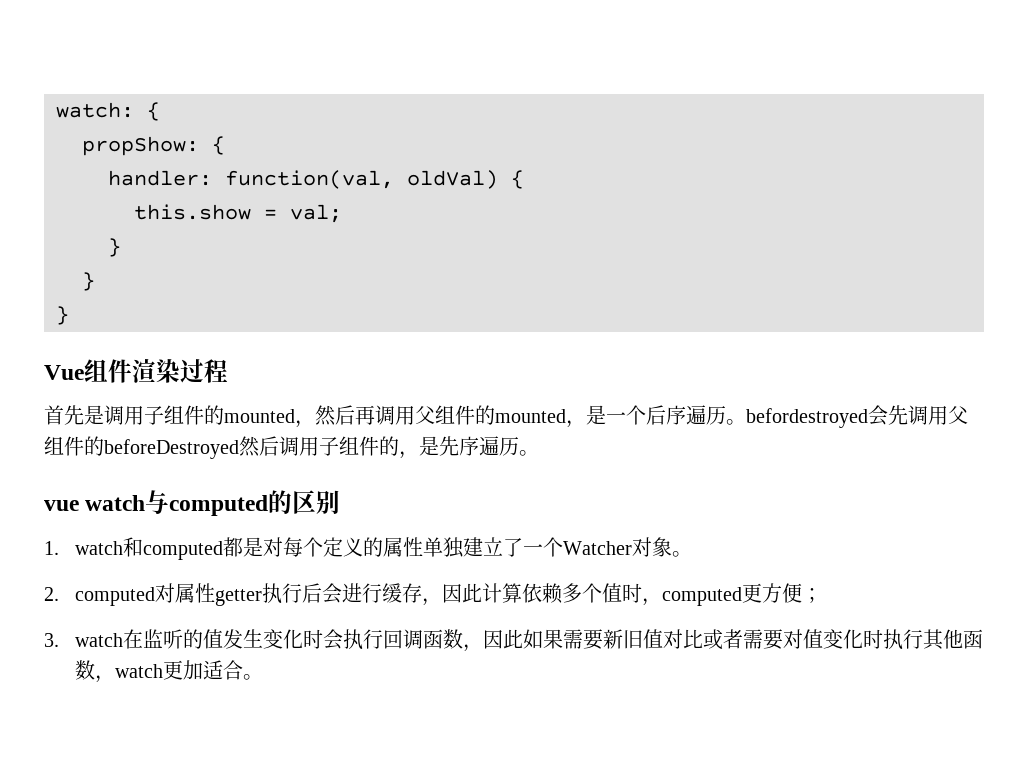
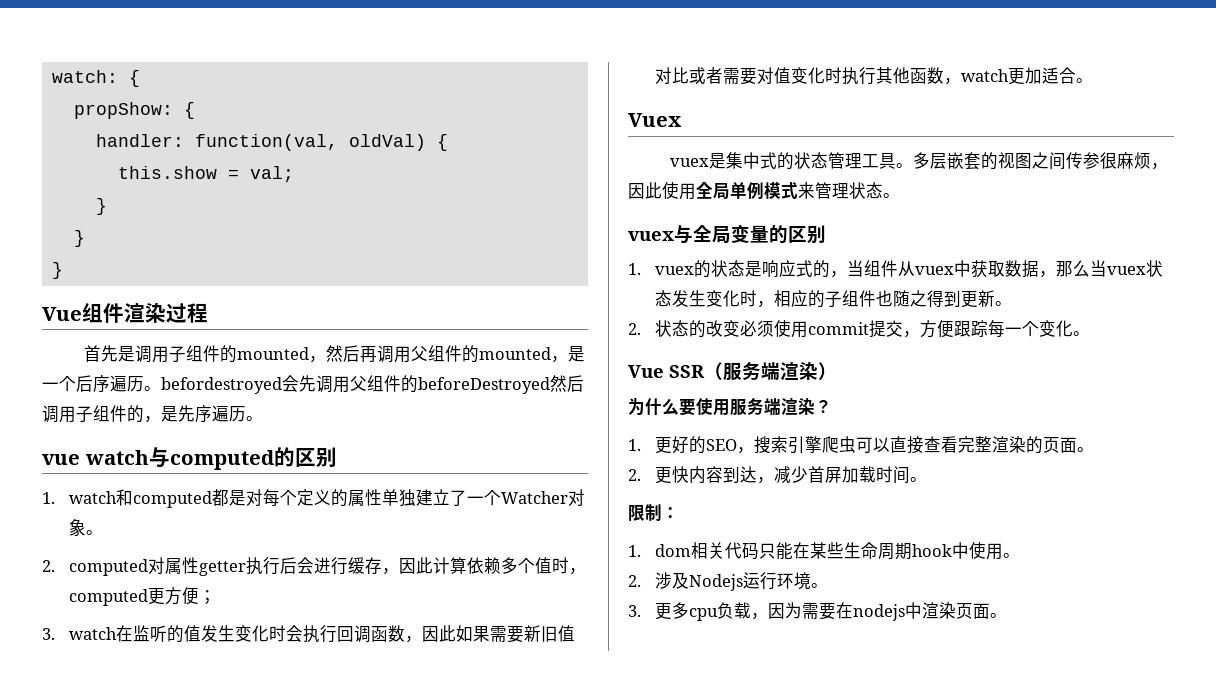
+ Vuex
+ vuex是集中式的状态管理工具。多层嵌套的视图之间传参很麻烦，因此使用全局单例模式来管理状态。
+ vuex与全局变量的区别
+ 1. vuex的状态是响应式的，当组件从vuex中获取数据，那么当vuex状态发生变化时，相应的子组件也随之得到更新。
+ 2.状态的改变必须使用commit提交，方便跟踪每一个变化。
+ Vue SSR（服务端渲染）
+ 为什么要使用服务端渲染？
+ 1.更好的SEO，搜索引擎爬虫可以直接查看完整渲染的页面。
+ 2.更快内容到达，减少首屏加载时间。
+ 限制：
+ 1. dom相关代码只能在某些生命周期hook中使用。
+ 2.涉及Nodejs运行环境。
+ 3.更多cpu负载，因为需要在nodejs中渲染页面。

